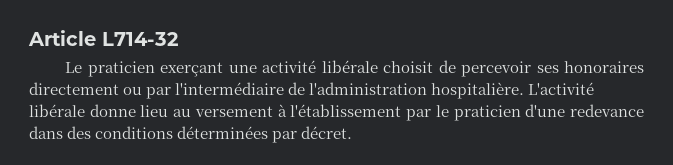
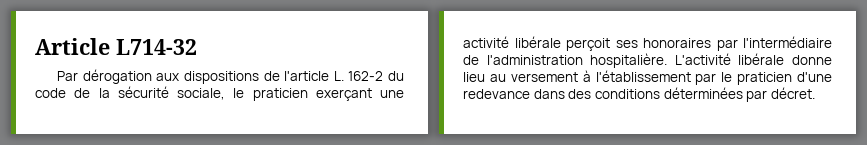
- Le praticien exerçant une activité libérale choisit de percevoir ses honoraires directement ou par l'intermédiaire de l'administration hospitalière.
+ Par dérogation aux dispositions de l'article L. 162-2 du code de la sécurité sociale, le praticien exerçant une activité libérale perçoit ses honoraires par l'intermédiaire de l'administration hospitalière.

